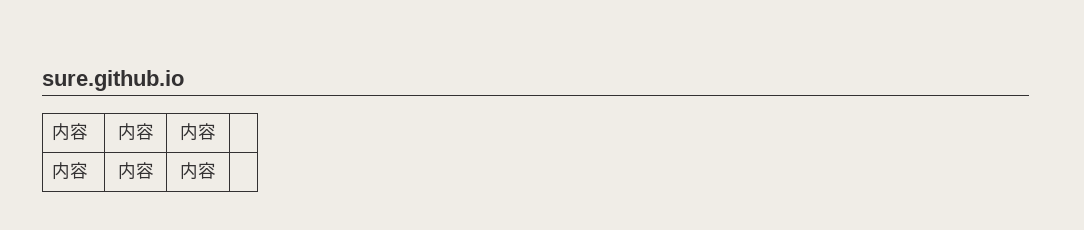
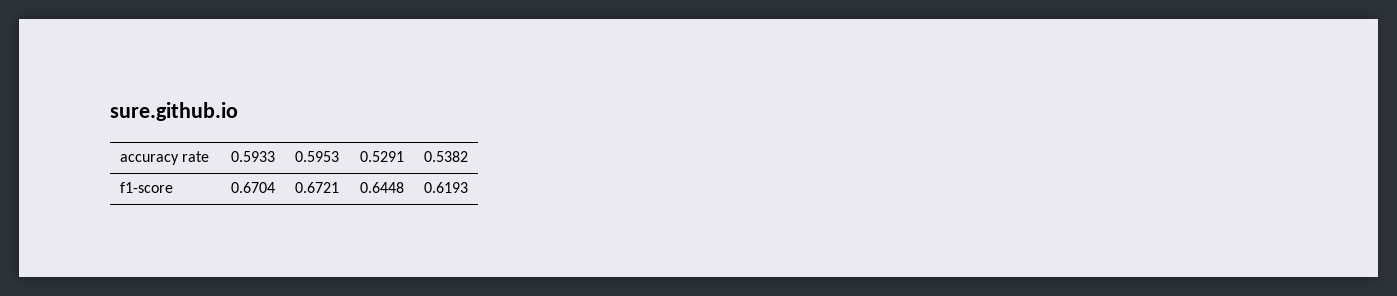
  sure.github.io
- 内容 | 内容 | 内容 |
- 内容 | 内容 | 内容 |
+ accuracy rate | 0.5933 | 0.5953 | 0.5291 | 0.5382
+ f1-score | 0.6704 | 0.6721 | 0.6448 | 0.6193

